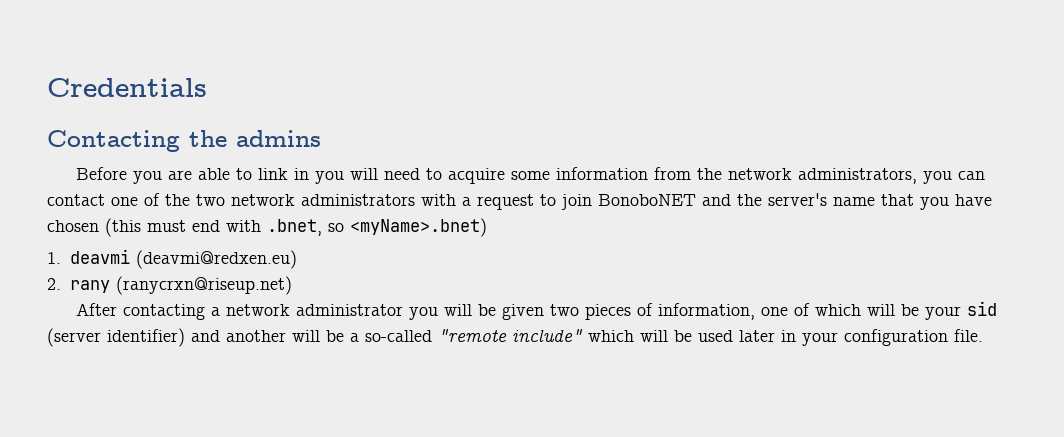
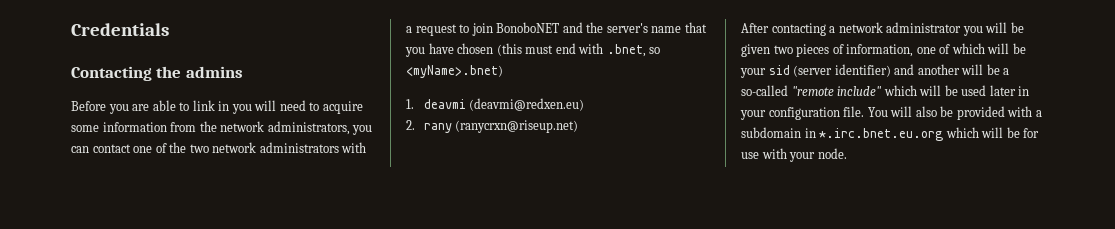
+ You will also be provided with a subdomain in *.irc.bnet.eu.org which will be for use with your node.

